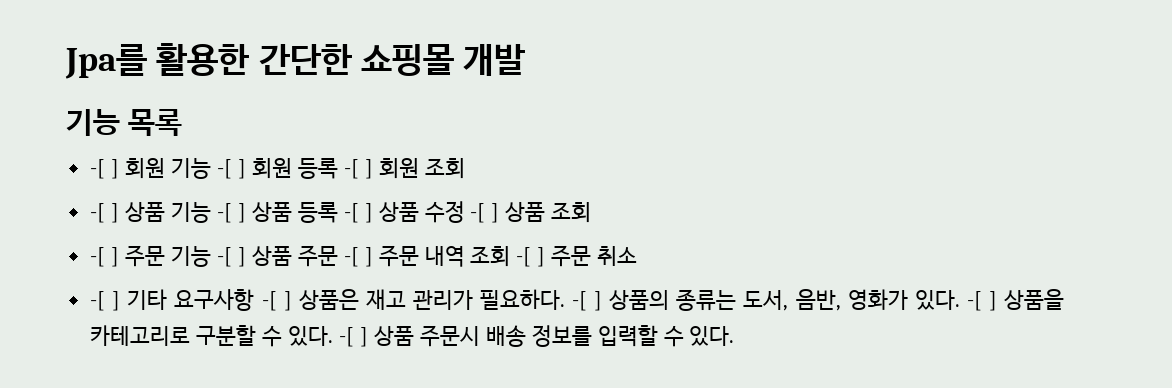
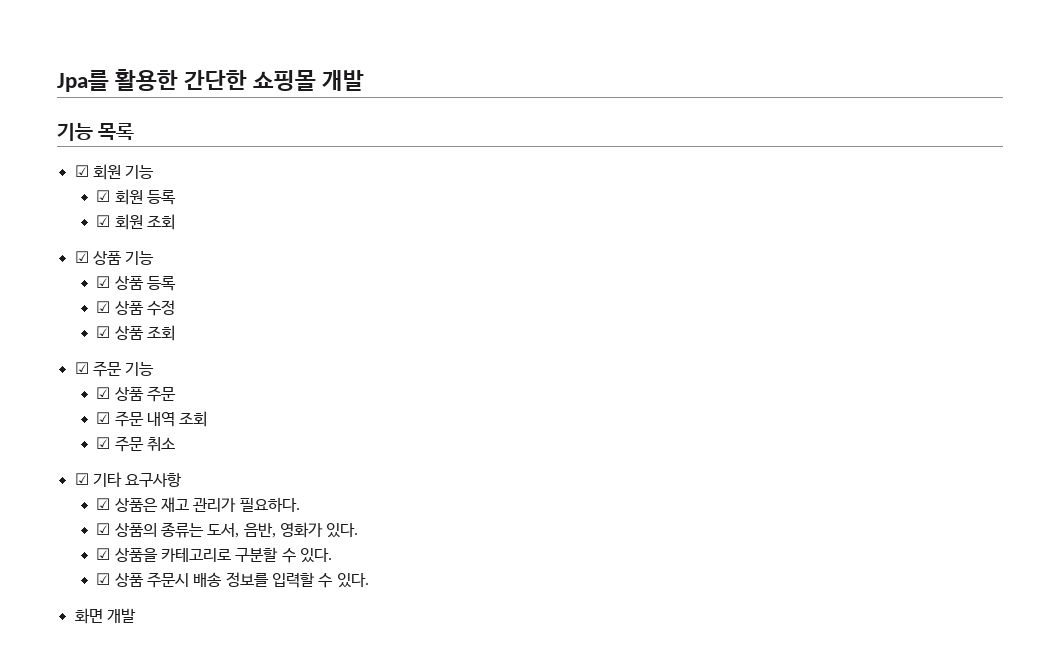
- -[ ] 회원 기능 -[ ] 회원 등록 -[ ] 회원 조회
+ ☑ 회원 기능
+ ☑ 회원 등록
+ ☑ 회원 조회
- -[ ] 상품 기능 -[ ] 상품 등록 -[ ] 상품 수정 -[ ] 상품 조회
+ ☑ 상품 기능
+ ☑ 상품 등록
+ ☑ 상품 수정
+ ☑ 상품 조회
- -[ ] 주문 기능 -[ ] 상품 주문 -[ ] 주문 내역 조회 -[ ] 주문 취소
+ ☑ 주문 기능
+ ☑ 상품 주문
+ ☑ 주문 내역 조회
+ ☑ 주문 취소
- -[ ] 기타 요구사항 -[ ] 상품은 재고 관리가 필요하다. -[ ] 상품의 종류는 도서, 음반, 영화가 있다. -[ ] 상품을 카테고리로 구분할 수 있다. -[ ] 상품 주문시 배송 정보를 입력할 수 있다.
+ ☑ 기타 요구사항
+ ☑ 상품은 재고 관리가 필요하다.
+ ☑ 상품의 종류는 도서, 음반, 영화가 있다.
+ ☑ 상품을 카테고리로 구분할 수 있다.
+ ☑ 상품 주문시 배송 정보를 입력할 수 있다.
+ 화면 개발

